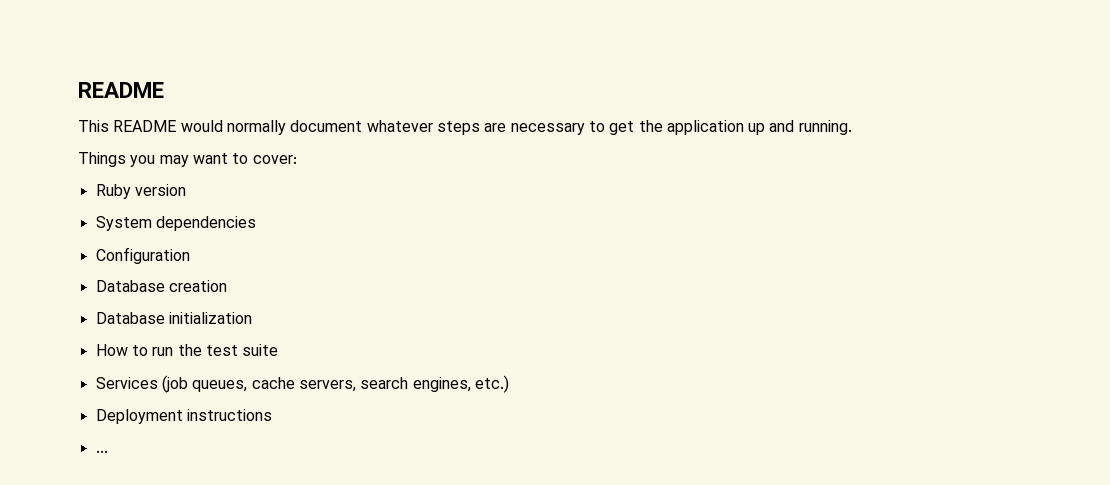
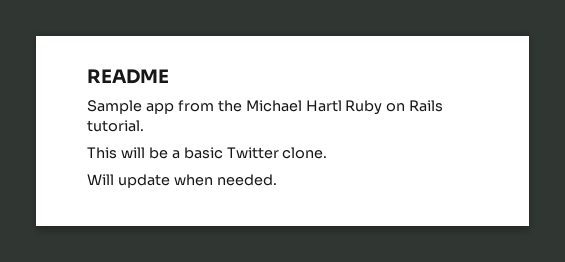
- This README would normally document whatever steps are necessary to get the application up and running.
- Things you may want to cover:
- Ruby version
- System dependencies
- Configuration
- Database creation
- Database initialization
- How to run the test suite
- Services (job queues, cache servers, search engines, etc.)
- Deployment instructions
- ...
+ Sample app from the Michael Hartl Ruby on Rails tutorial.
+ This will be a basic Twitter clone.
+ Will update when needed.

